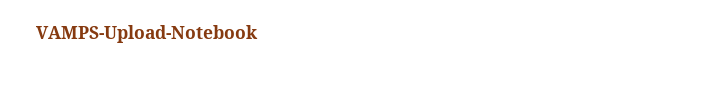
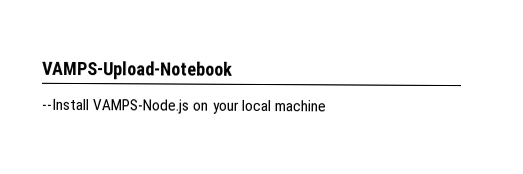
+ --Install VAMPS-Node.js on your local machine

